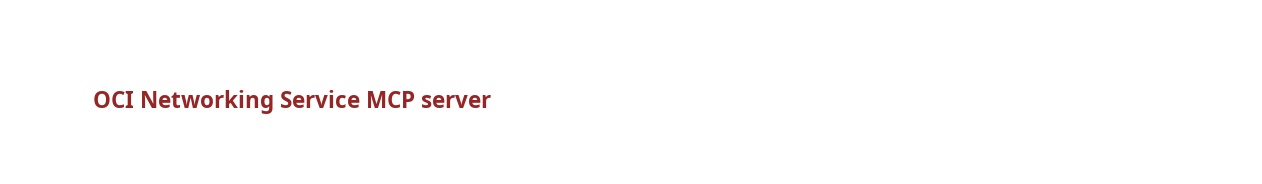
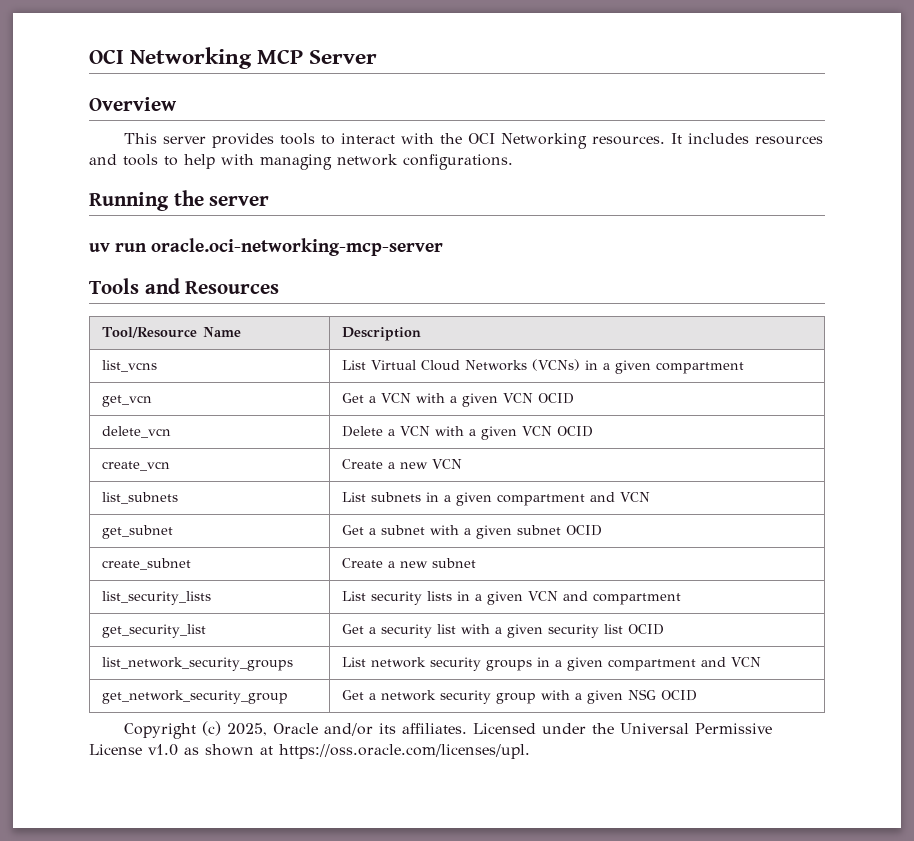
- OCI Networking Service MCP server
+ OCI Networking MCP Server
+ Overview
+ This server provides tools to interact with the OCI Networking resources. It includes resources and tools to help with managing network configurations.
+ Running the server
+ uv run oracle.oci-networking-mcp-server
+ Tools and Resources
+ Tool/Resource Name | Description
+ list_vcns | List Virtual Cloud Networks (VCNs) in a given compartment
+ get_vcn | Get a VCN with a given VCN OCID
+ delete_vcn | Delete a VCN with a given VCN OCID
+ create_vcn | Create a new VCN
+ list_subnets | List subnets in a given compartment and VCN
+ get_subnet | Get a subnet with a given subnet OCID
+ create_subnet | Create a new subnet
+ list_security_lists | List security lists in a given VCN and compartment
+ get_security_list | Get a security list with a given security list OCID
+ list_network_security_groups | List network security groups in a given compartment and VCN
+ get_network_security_group | Get a network security group with a given NSG OCID
+ Copyright (c) 2025, Oracle and/or its affiliates. Licensed under the Universal Permissive License v1.0 as shown at https://oss.oracle.com/licenses/upl.

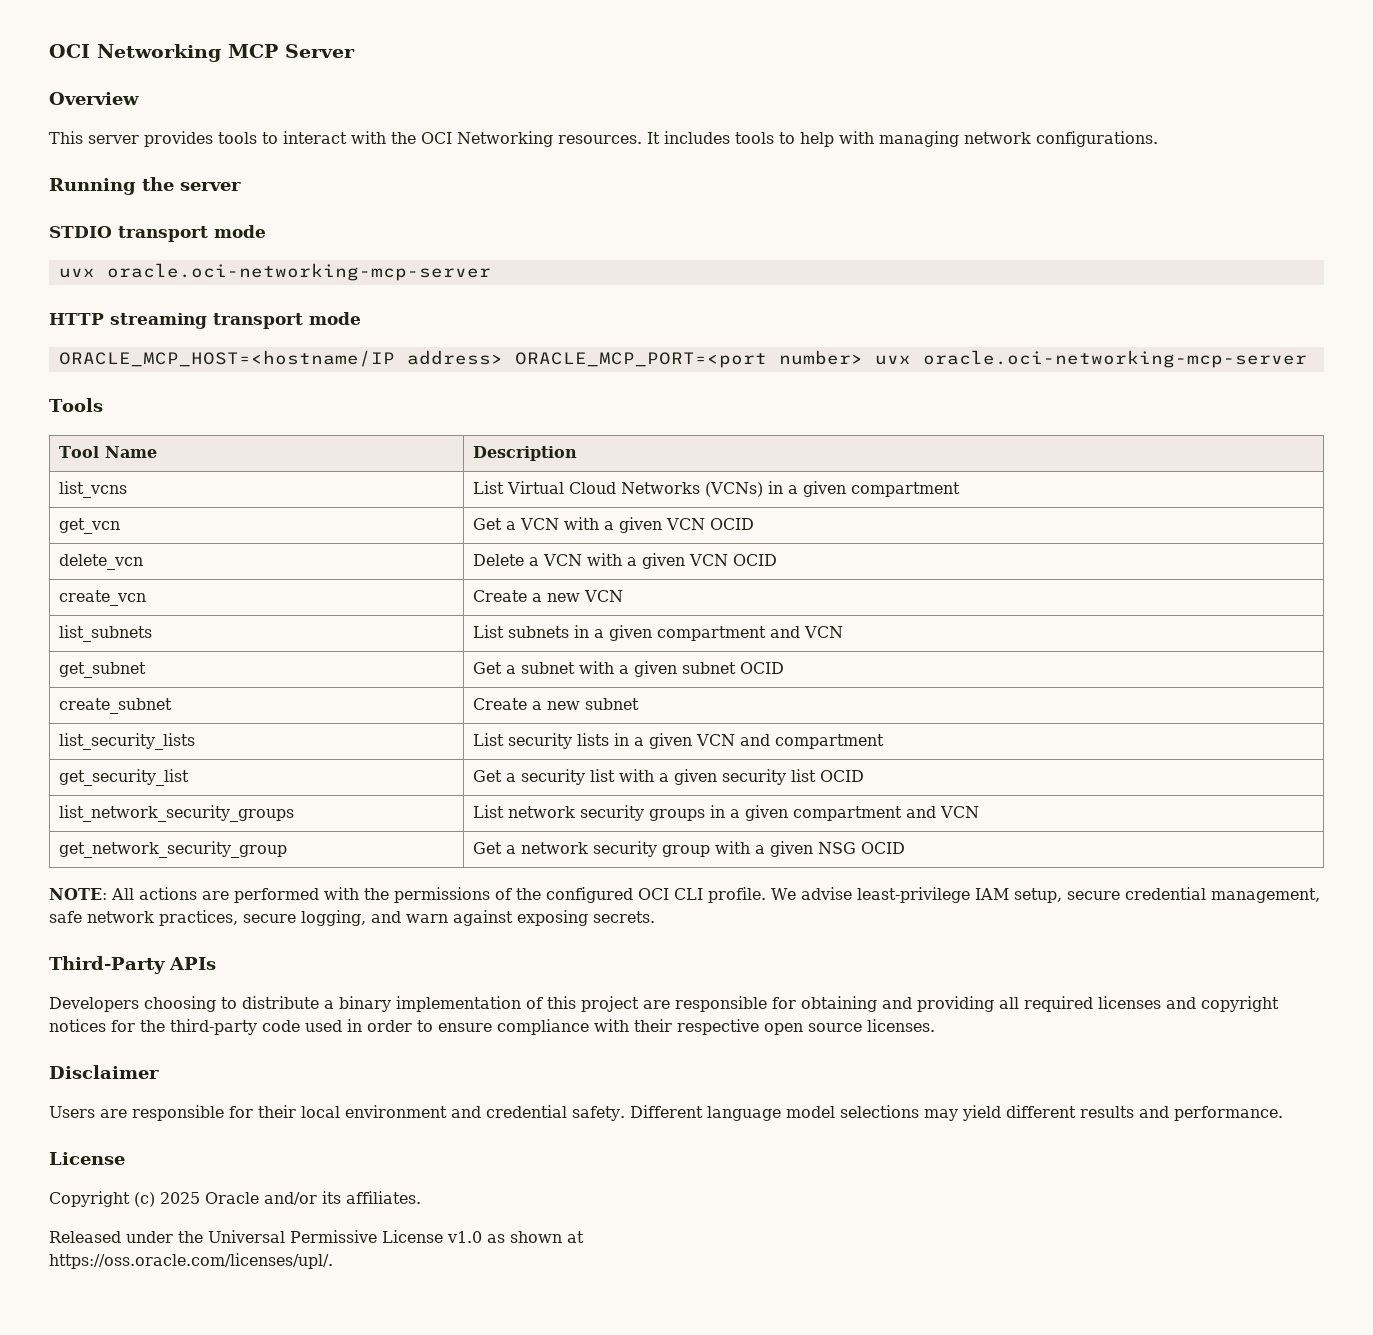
- It includes resources and tools to help with managing network configurations.
+ It includes tools to help with managing network configurations.
- uv run oracle.oci-networking-mcp-server
+ STDIO transport mode
+ uvx oracle.oci-networking-mcp-server
+ HTTP streaming transport mode
+ ORACLE_MCP_HOST=<hostname/IP address> ORACLE_MCP_PORT=<port number> uvx oracle.oci-networking-mcp-server
- Tools and Resources
- Tool/Resource Name | Description
+ Tools
+ Tool Name | Description
+ NOTE: All actions are performed with the permissions of the configured OCI CLI profile. We advise least-privilege IAM setup, secure credential management, safe network practices, secure logging, and warn against exposing secrets.
+ Third-Party APIs
+ Developers choosing to distribute a binary implementation of this project are responsible for obtaining and providing all required licenses and copyright notices for the third-party code used in order to ensure compliance with their respective open source licenses.
+ Disclaimer
+ Users are responsible for their local environment and credential safety. Different language model selections may yield different results and performance.
+ License
- Copyright (c) 2025, Oracle and/or its affiliates. Licensed under the Universal Permissive License v1.0 as shown at https://oss.oracle.com/licenses/upl.
+ Copyright (c) 2025 Oracle and/or its affiliates.
+ Released under the Universal Permissive License v1.0 as shown at
+ https://oss.oracle.com/licenses/upl/.

